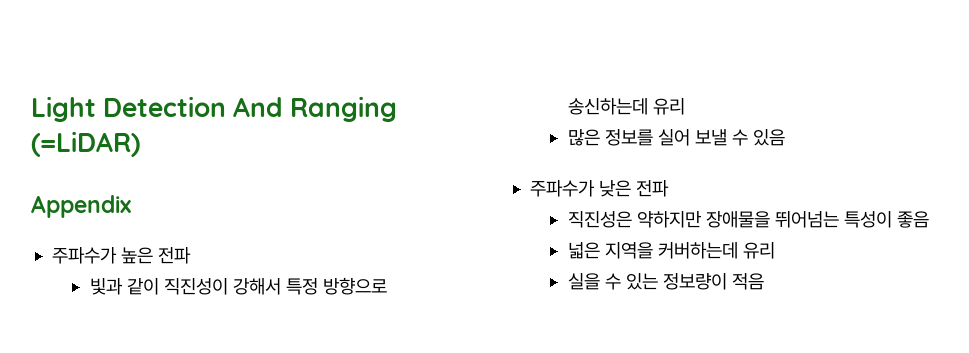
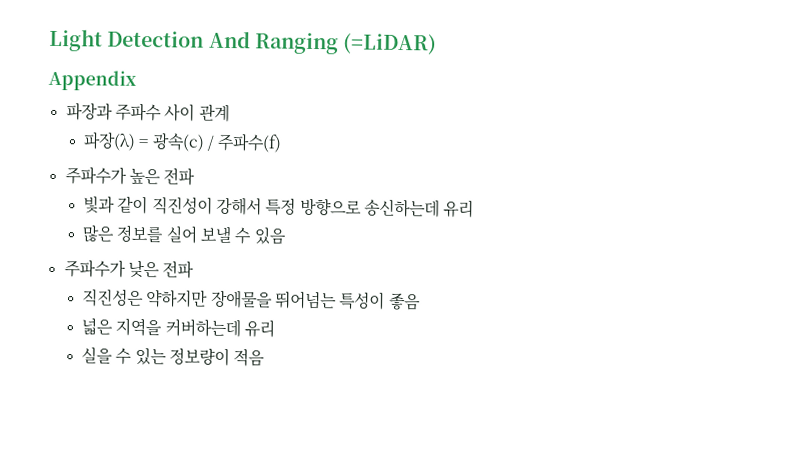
+ 파장과 주파수 사이 관계
+ 파장(λ) = 광속(c) / 주파수(f)

